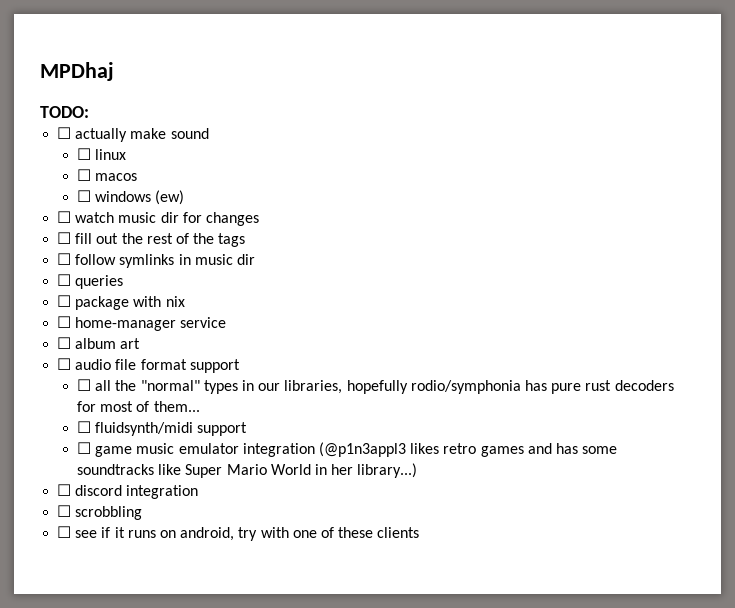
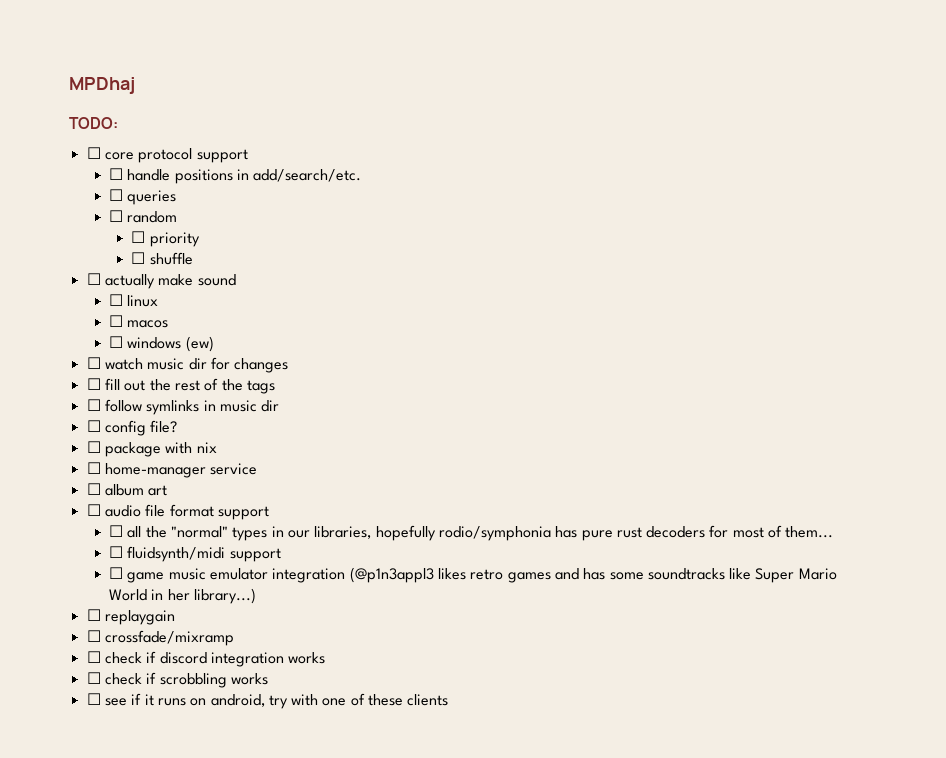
+ ☐ core protocol support
+ ☐ handle positions in add/search/etc.
+ ☐ queries
+ ☐ random
+ ☐ priority
+ ☐ shuffle
- ☐ queries
+ ☐ config file?
- ☐ discord integration
- ☐ scrobbling
+ ☐ replaygain
+ ☐ crossfade/mixramp
+ ☐ check if discord integration works
+ ☐ check if scrobbling works

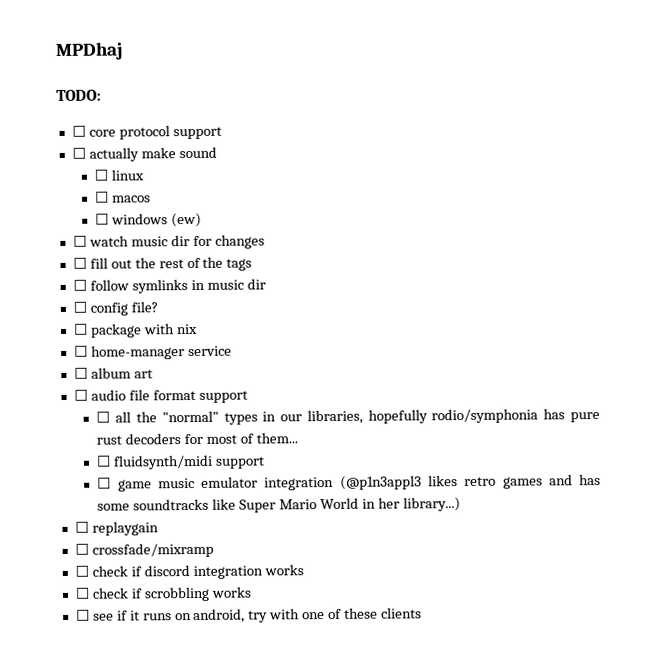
- ☐ handle positions in add/search/etc.
- ☐ queries
- ☐ random
- ☐ priority
- ☐ shuffle

